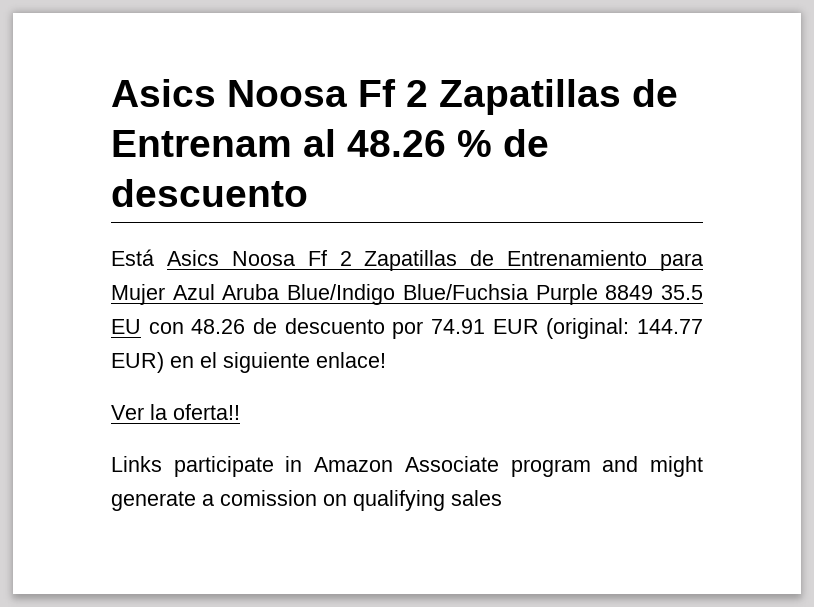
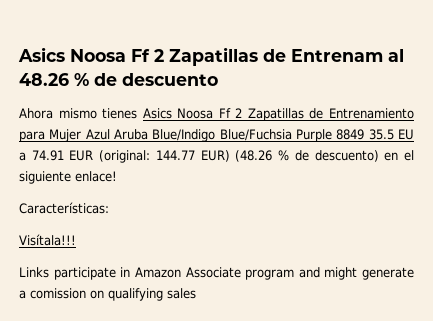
- Está Asics Noosa Ff 2 Zapatillas de Entrenamiento para Mujer Azul Aruba Blue/Indigo Blue/Fuchsia Purple 8849 35.5 EU con 48.26 de descuento por 74.91 EUR (original: 144.77 EUR) en el siguiente enlace!
+ Ahora mismo tienes Asics Noosa Ff 2 Zapatillas de Entrenamiento para Mujer Azul Aruba Blue/Indigo Blue/Fuchsia Purple 8849 35.5 EU a 74.91 EUR (original: 144.77 EUR) (48.26 % de descuento) en el siguiente enlace!
- Ver la oferta!!
+ Características:
+ Visítala!!!

